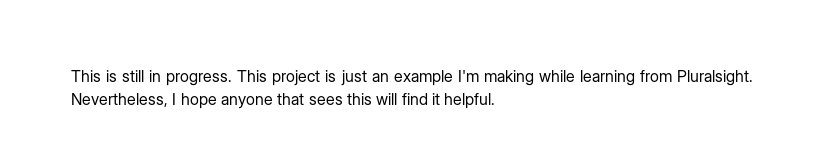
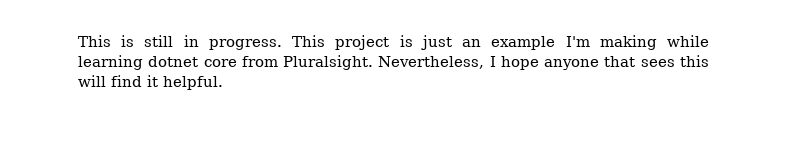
- This project is just an example I'm making while learning from Pluralsight.
+ This project is just an example I'm making while learning dotnet core from Pluralsight.

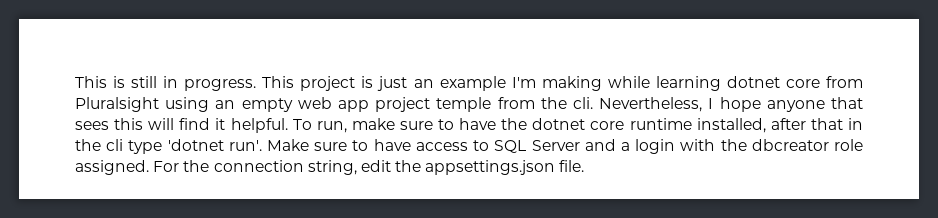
- This project is just an example I'm making while learning dotnet core from Pluralsight.
+ This project is just an example I'm making while learning dotnet core from Pluralsight using an empty web app project temple from the cli.
+ To run, make sure to have the dotnet core runtime installed, after that in the cli type 'dotnet run'. Make sure to have access to SQL Server and a login with the dbcreator role assigned. For the connection string, edit the appsettings.json file.

